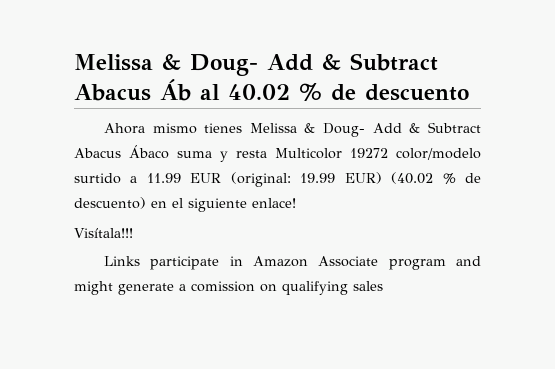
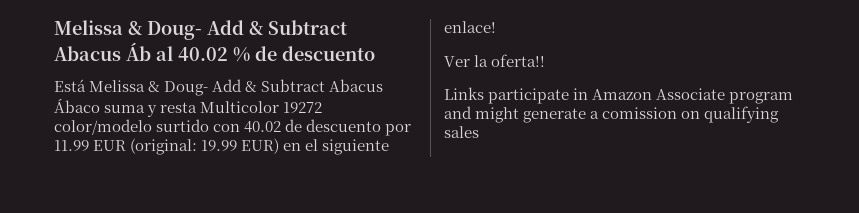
- Ahora mismo tienes Melissa & Doug- Add & Subtract Abacus Ábaco suma y resta Multicolor 19272 color/modelo surtido a 11.99 EUR (original: 19.99 EUR) (40.02 % de descuento) en el siguiente enlace!
+ Está Melissa & Doug- Add & Subtract Abacus Ábaco suma y resta Multicolor 19272 color/modelo surtido con 40.02 de descuento por 11.99 EUR (original: 19.99 EUR) en el siguiente enlace!
- Visítala!!!
+ Ver la oferta!!

